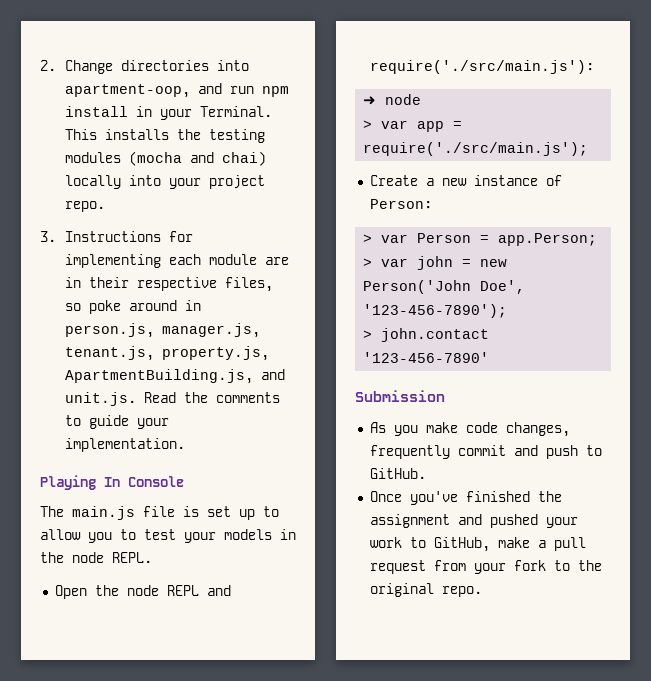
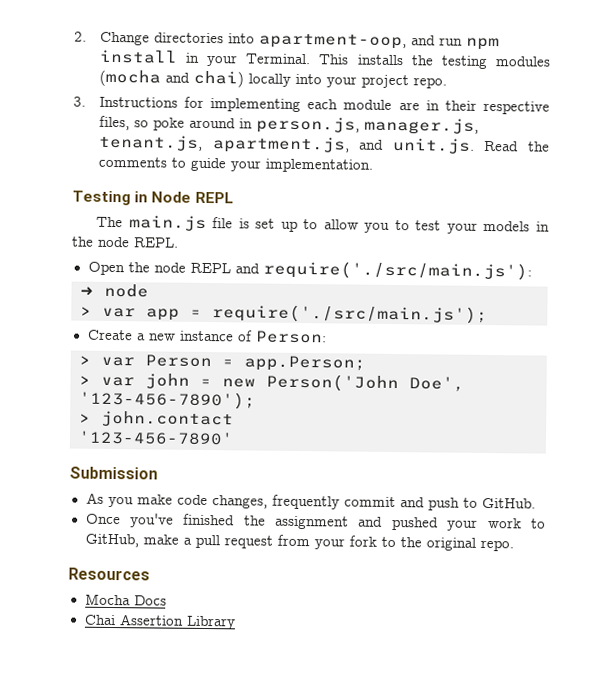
- 3. Instructions for implementing each module are in their respective files, so poke around in person.js, manager.js, tenant.js, property.js, ApartmentBuilding.js, and unit.js. Read the comments to guide your implementation.
+ 3. Instructions for implementing each module are in their respective files, so poke around in person.js, manager.js, tenant.js, apartment.js, and unit.js. Read the comments to guide your implementation.
- Playing In Console
+ Testing in Node REPL
+ Resources
+ Mocha Docs
+ Chai Assertion Library

